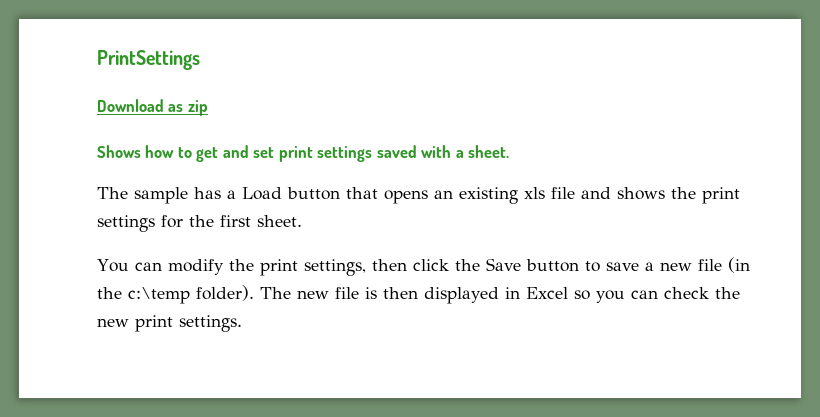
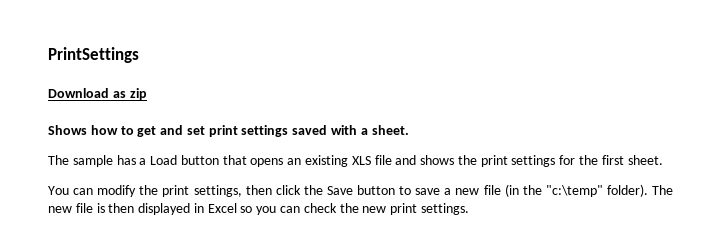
- The sample has a Load button that opens an existing xls file and shows the print settings for the first sheet.
+ The sample has a Load button that opens an existing XLS file and shows the print settings for the first sheet.
- You can modify the print settings, then click the Save button to save a new file (in the c:\temp folder).
+ You can modify the print settings, then click the Save button to save a new file (in the "c:\temp" folder).

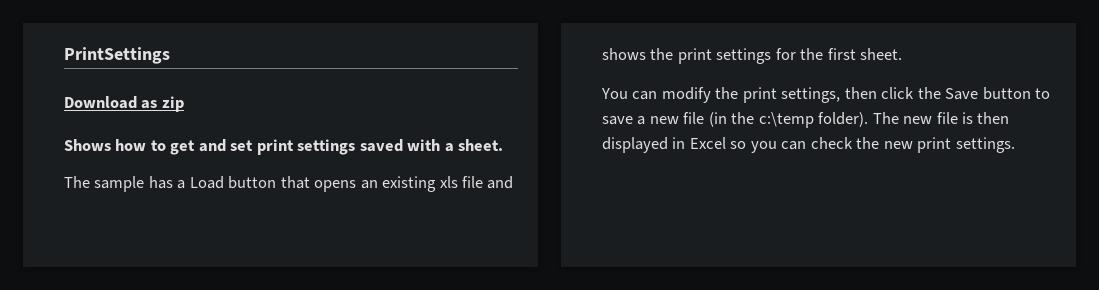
- The sample has a Load button that opens an existing XLS file and shows the print settings for the first sheet.
+ The sample has a Load button that opens an existing xls file and shows the print settings for the first sheet.
- You can modify the print settings, then click the Save button to save a new file (in the "c:\temp" folder).
+ You can modify the print settings, then click the Save button to save a new file (in the c:\temp folder).

